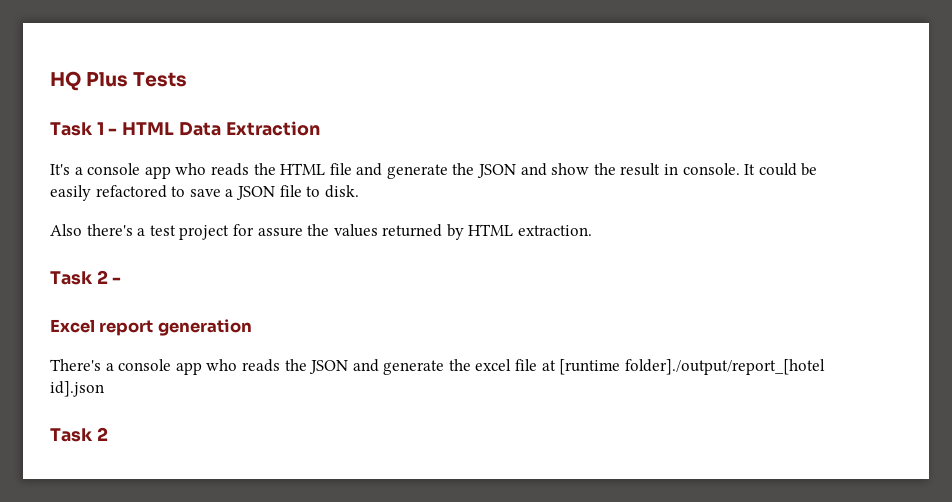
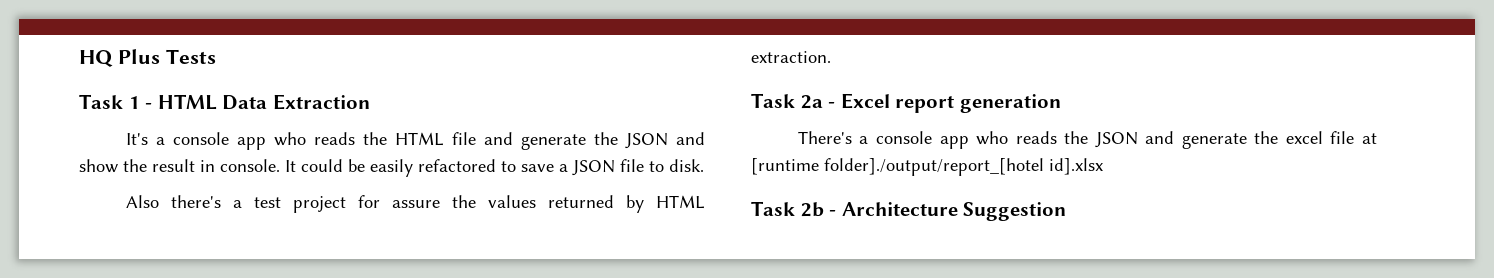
- Task 2 -
- Excel report generation
+ Task 2a - Excel report generation
- There's a console app who reads the JSON and generate the excel file at [runtime folder]./output/report_[hotel id].json
- Task 2
+ There's a console app who reads the JSON and generate the excel file at [runtime folder]./output/report_[hotel id].xlsx
+ Task 2b - Architecture Suggestion

